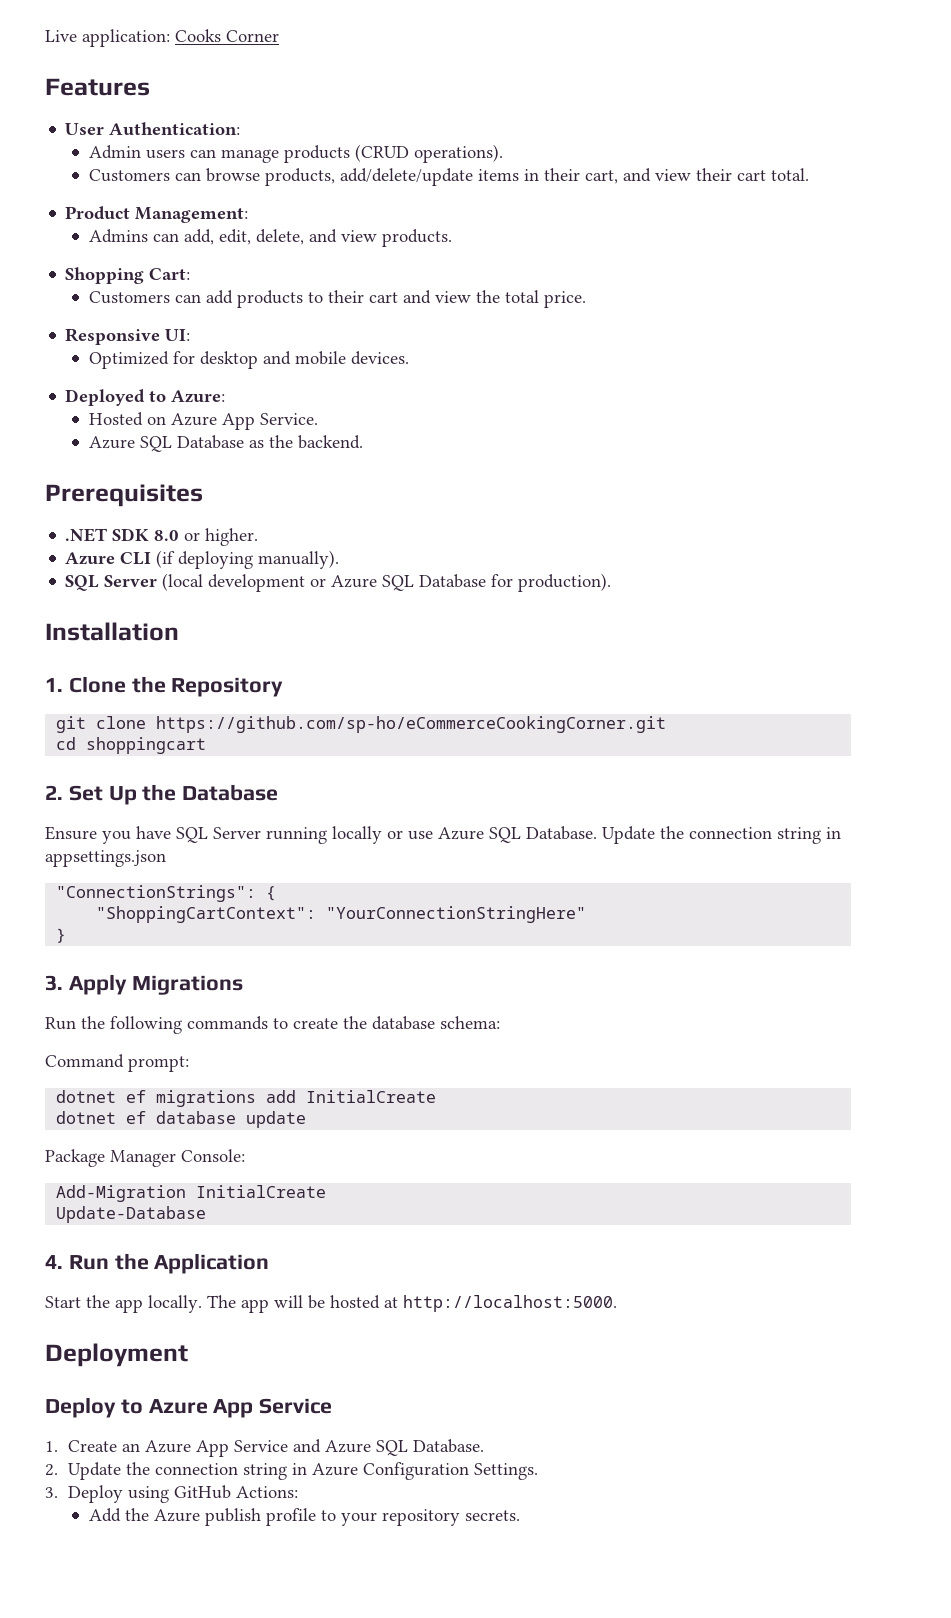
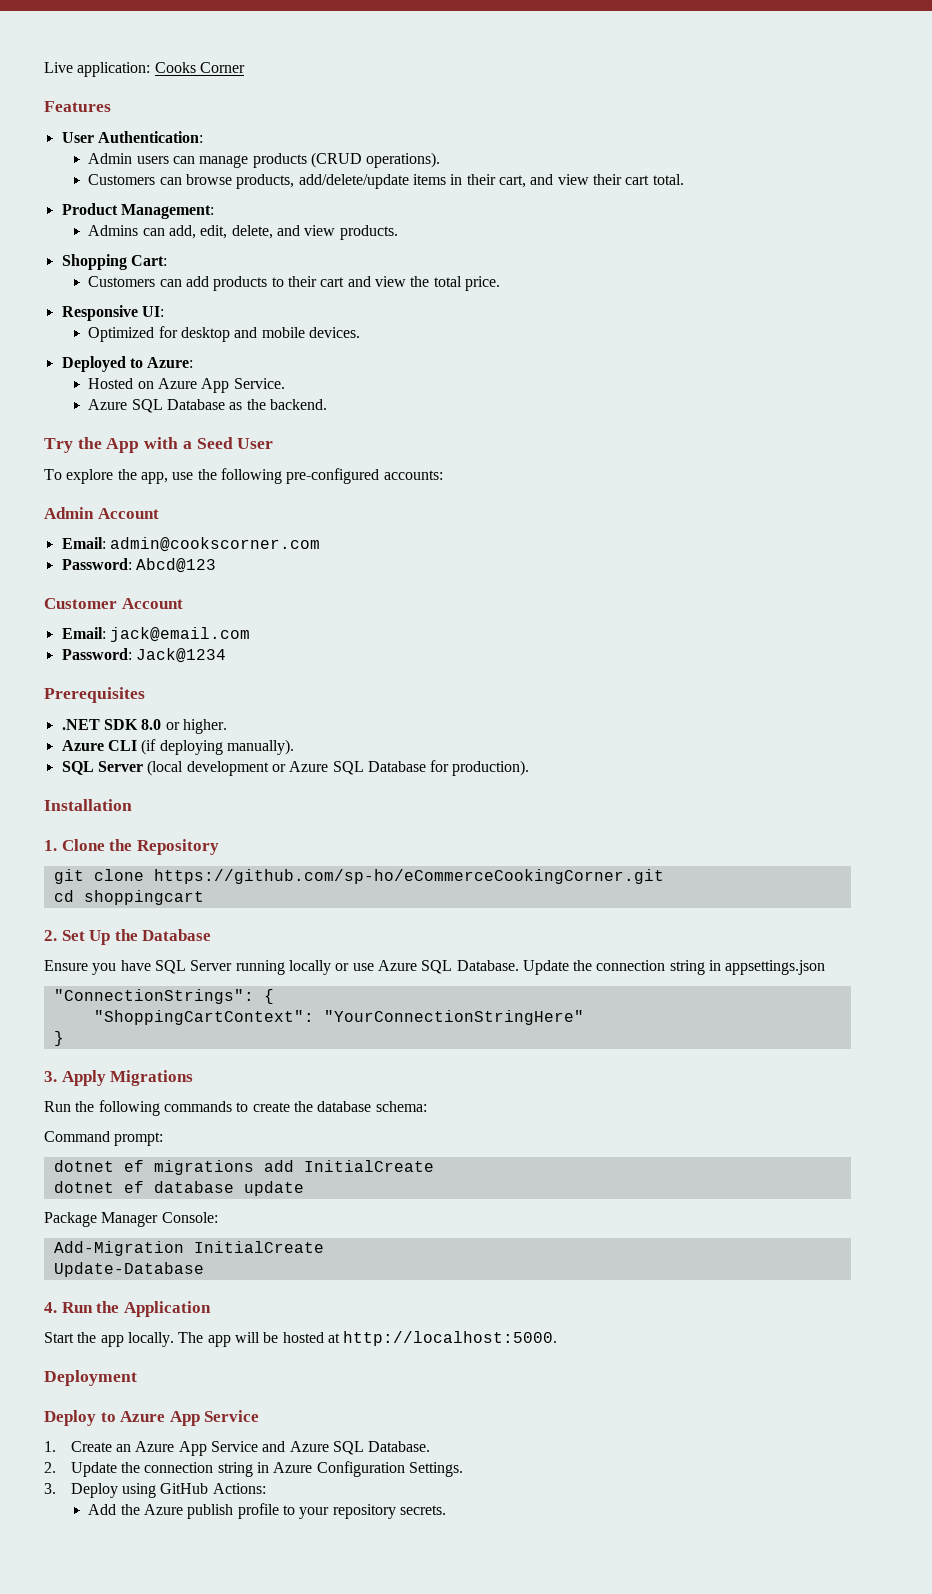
+ Try the App with a Seed User
+ To explore the app, use the following pre-configured accounts:
+ Admin Account
+ Email: admin@cookscorner.com
+ Password: Abcd@123
+ Customer Account
+ Email: jack@email.com
+ Password: Jack@1234

